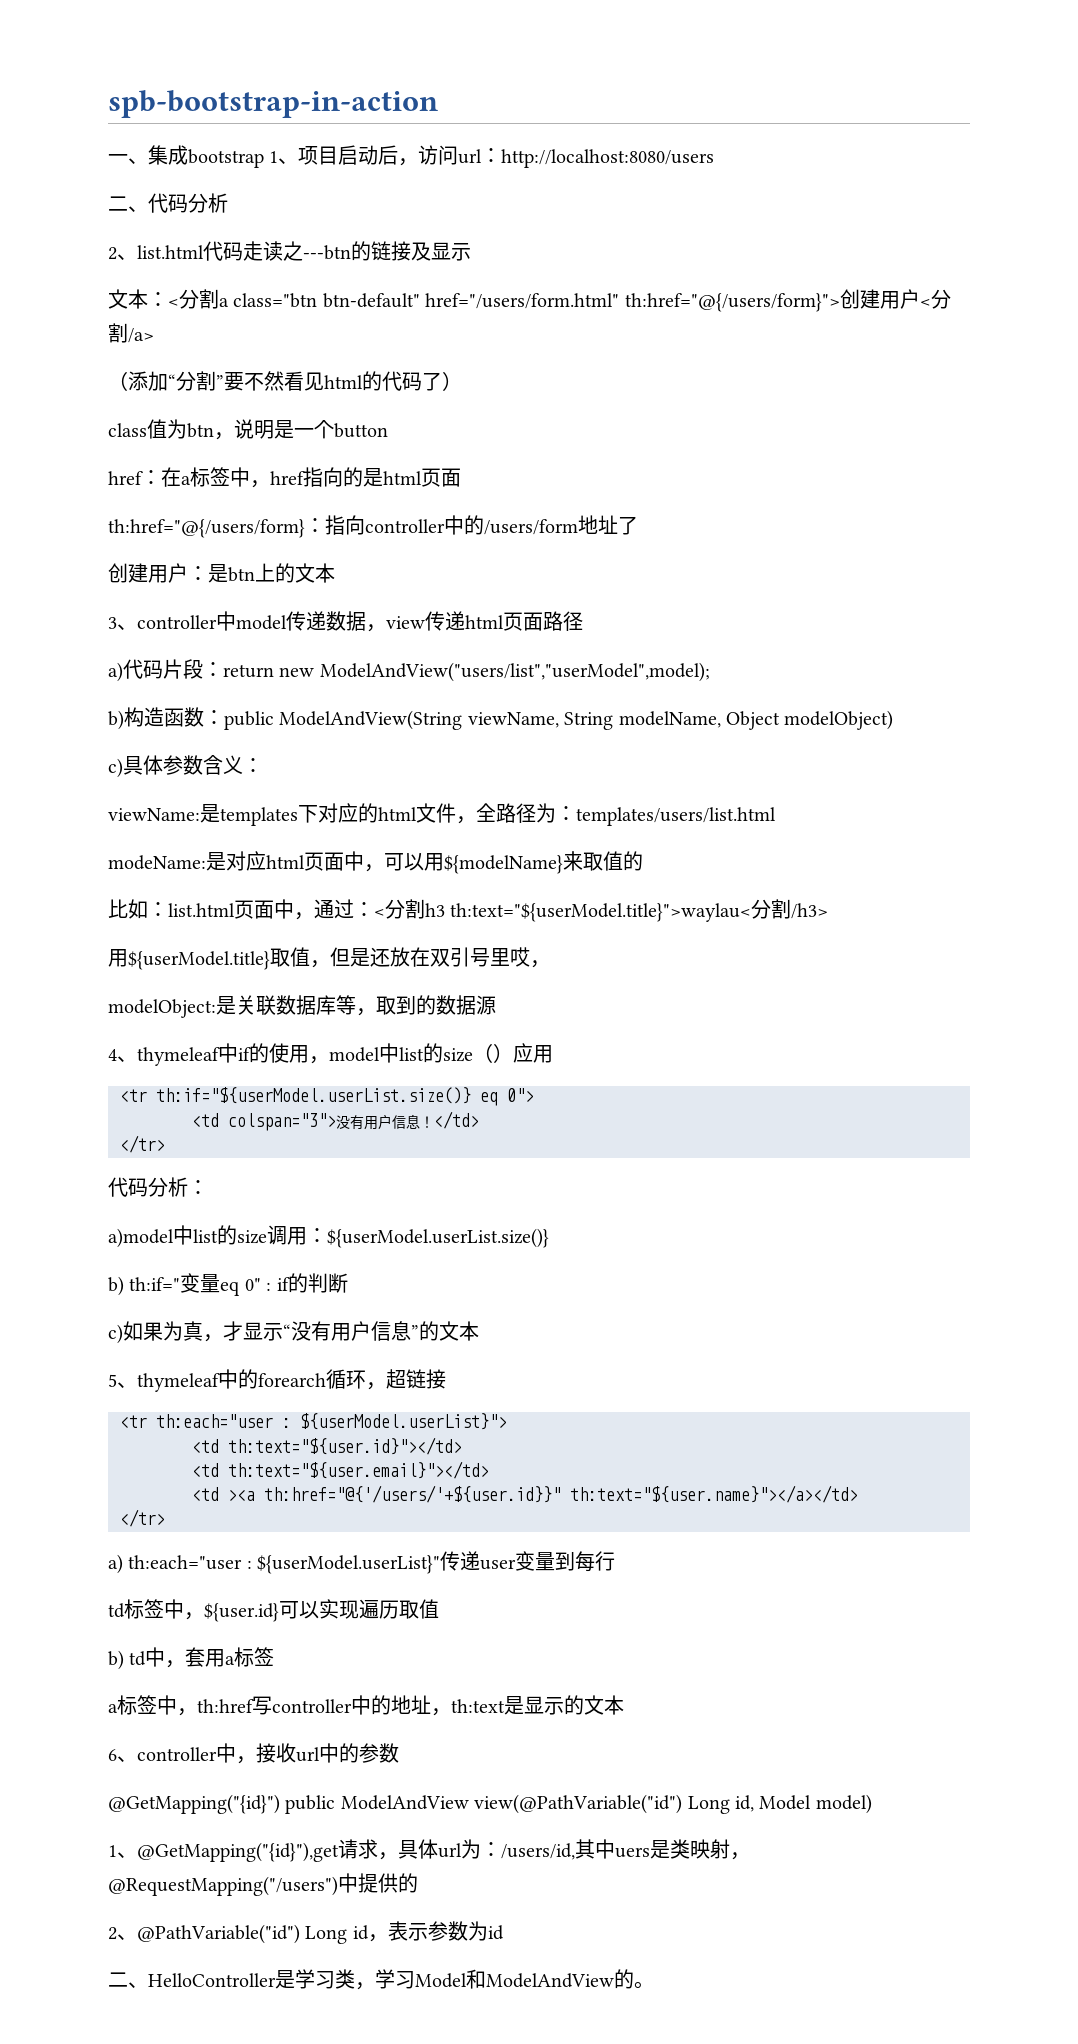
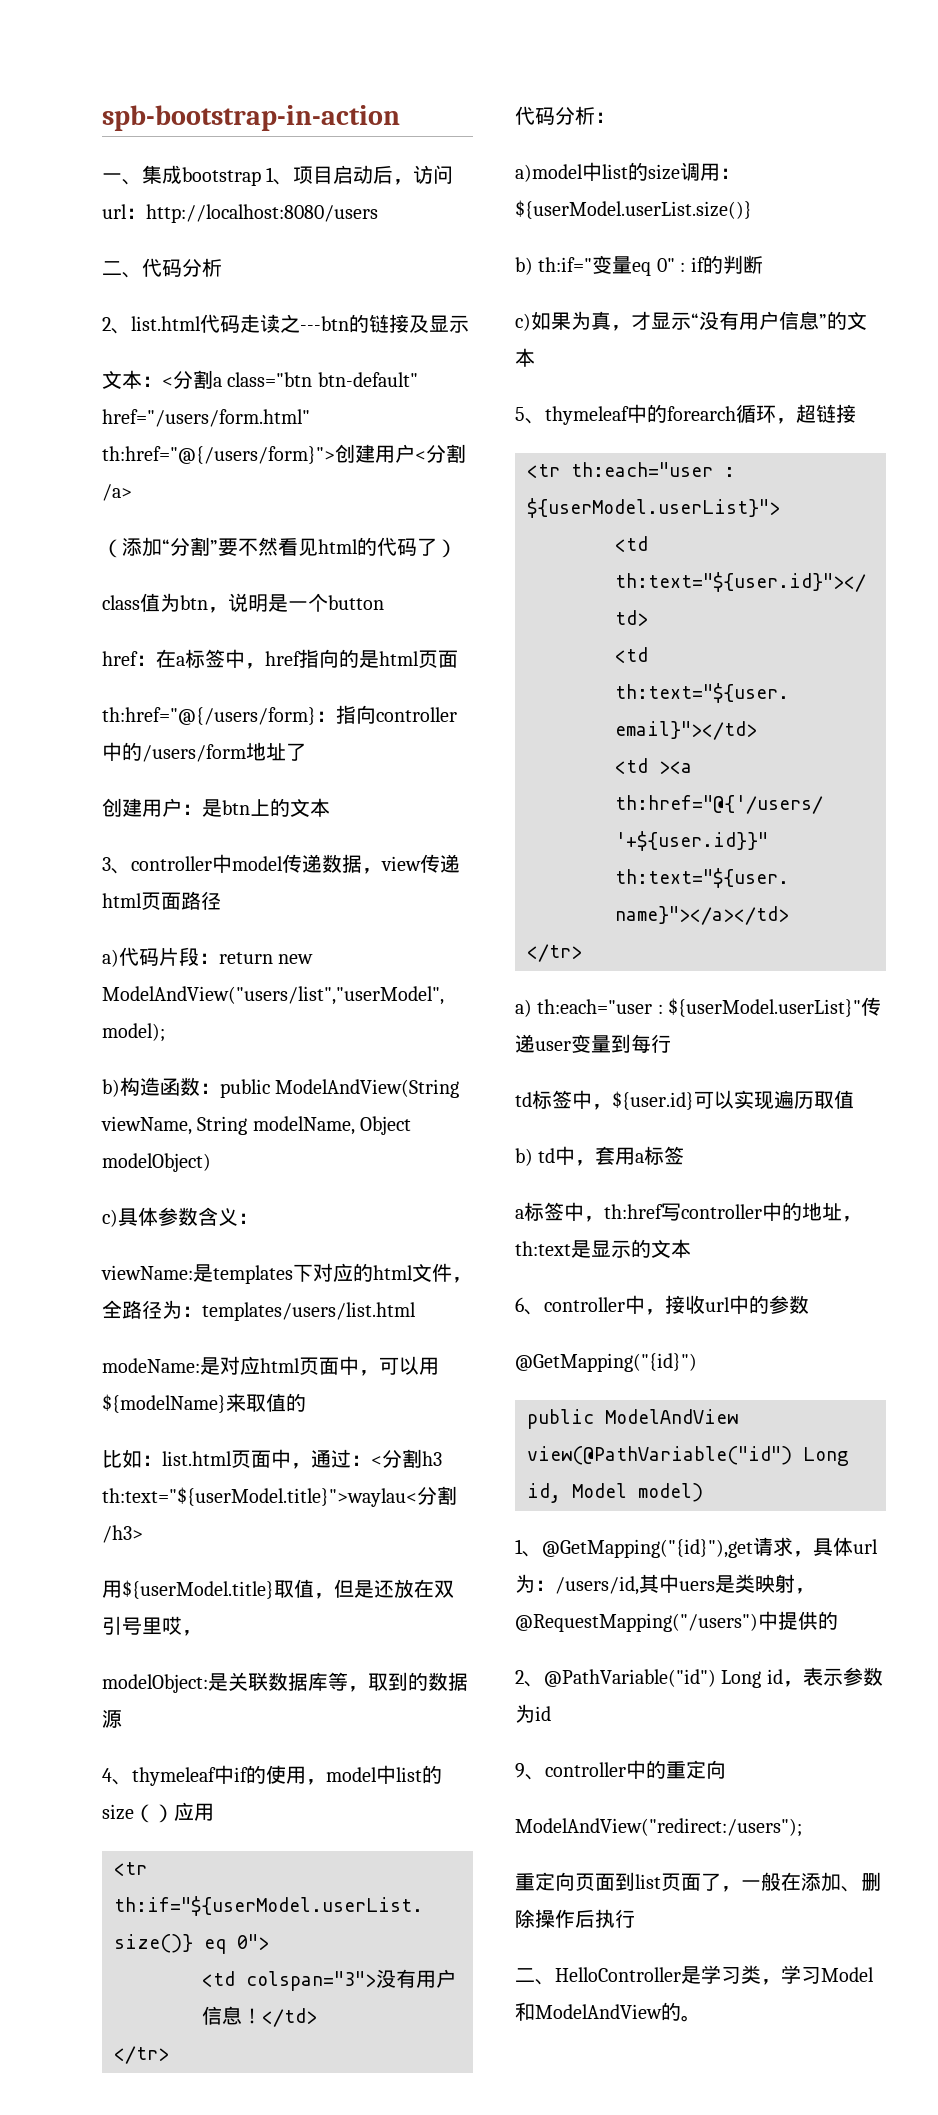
- @GetMapping("{id}") public ModelAndView view(@PathVariable("id") Long id, Model model)
+ @GetMapping("{id}")
+ public ModelAndView view(@PathVariable("id") Long id, Model model)
+ 9、controller中的重定向
+ ModelAndView("redirect:/users");
+ 重定向页面到list页面了，一般在添加、删除操作后执行

